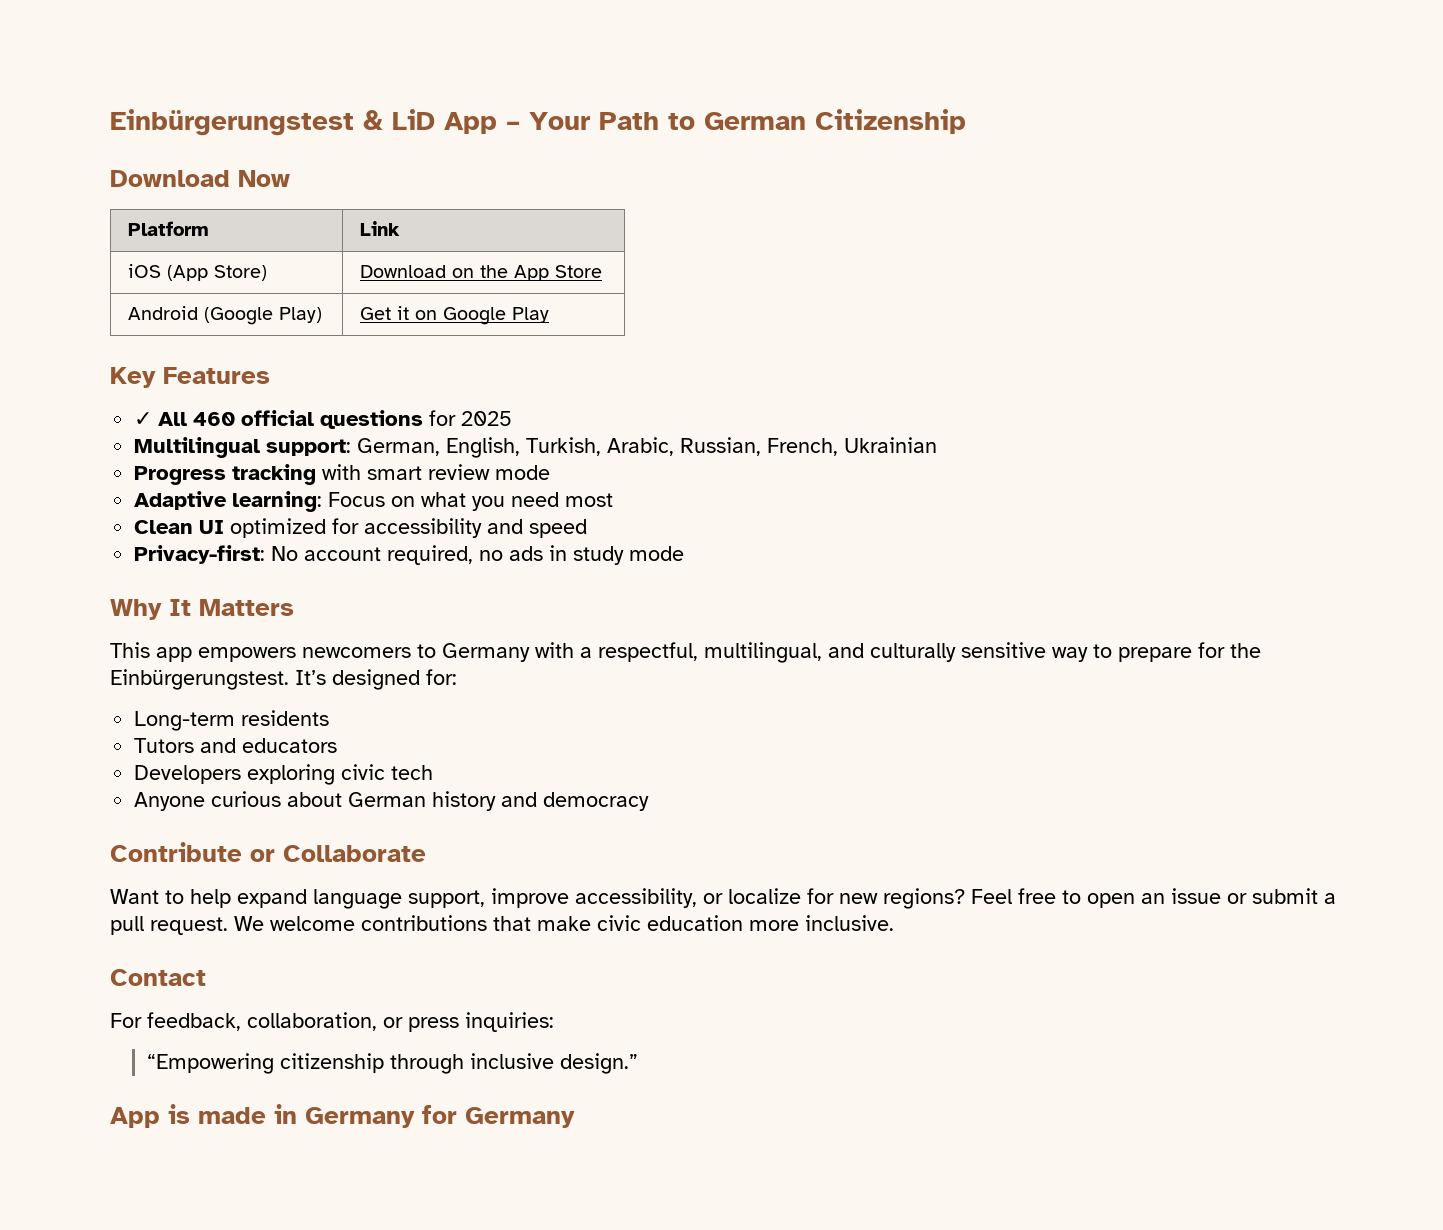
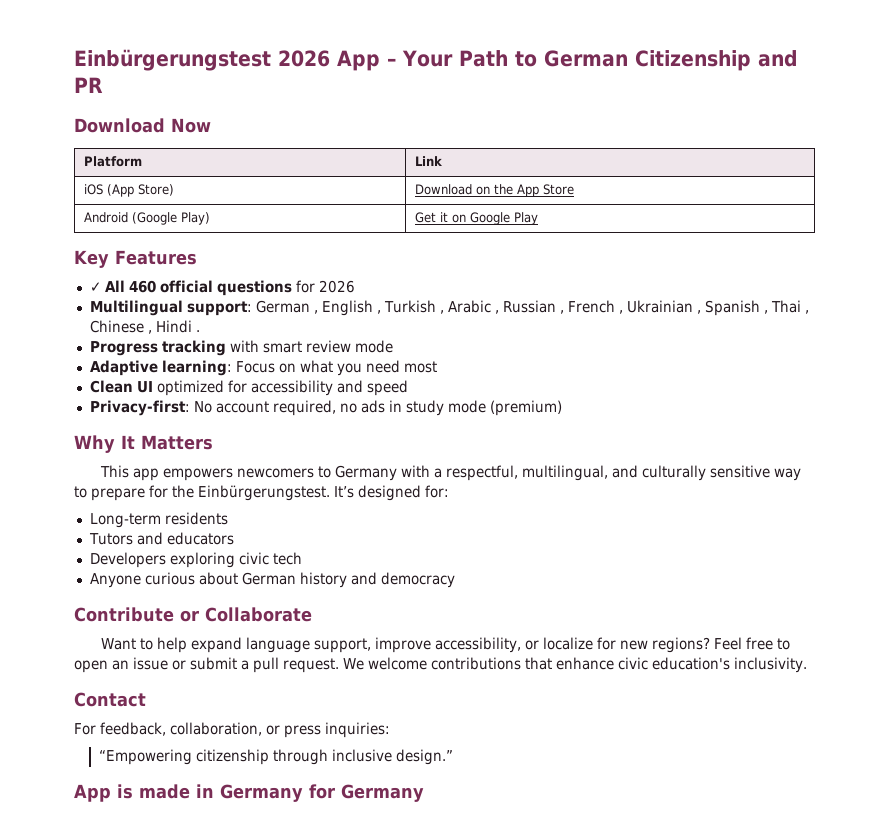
- Einbürgerungstest & LiD App – Your Path to German Citizenship
+ Einbürgerungstest 2026 App – Your Path to German Citizenship and PR
- ✓ All 460 official questions for 2025
+ ✓ All 460 official questions for 2026
- Multilingual support: German, English, Turkish, Arabic, Russian, French, Ukrainian
+ Multilingual support: German , English , Turkish , Arabic , Russian , French , Ukrainian , Spanish , Thai , Chinese , Hindi .
- Privacy-first: No account required, no ads in study mode
+ Privacy-first: No account required, no ads in study mode (premium)
- We welcome contributions that make civic education more inclusive.
+ We welcome contributions that enhance civic education's inclusivity.

